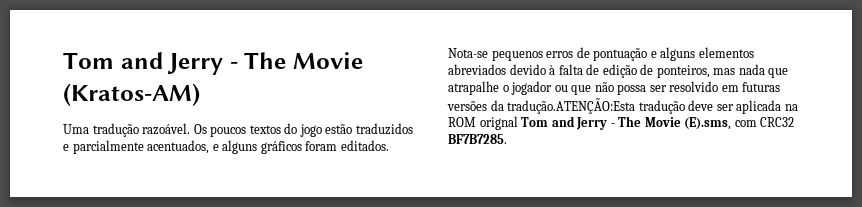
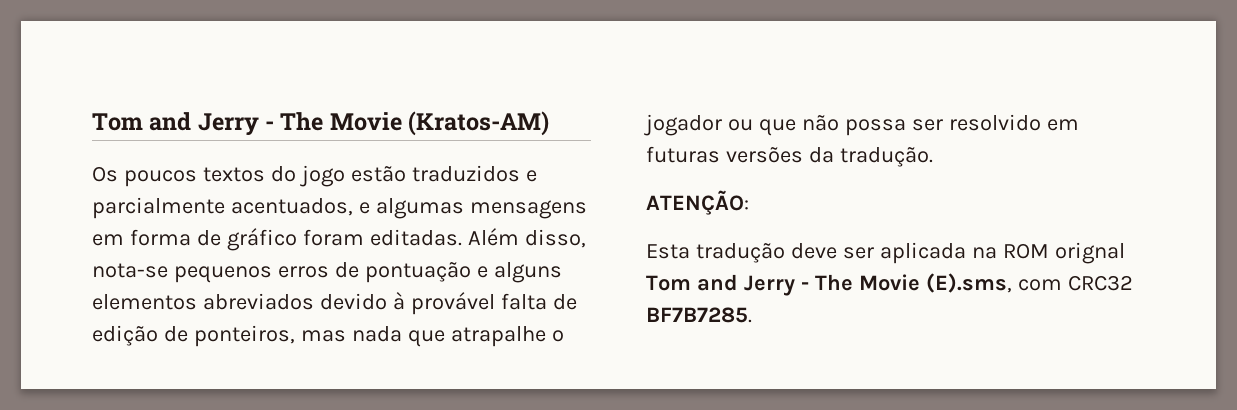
- Uma tradução razoável. Os poucos textos do jogo estão traduzidos e parcialmente acentuados, e alguns gráficos foram editados. Nota-se pequenos erros de pontuação e alguns elementos abreviados devido à falta de edição de ponteiros, mas nada que atrapalhe o jogador ou que não possa ser resolvido em futuras versões da tradução.ATENÇÃO:Esta tradução deve ser aplicada na ROM orignal Tom and Jerry - The Movie (E).sms, com CRC32 BF7B7285.
+ Os poucos textos do jogo estão traduzidos e parcialmente acentuados, e algumas mensagens em forma de gráfico foram editadas. Além disso, nota-se pequenos erros de pontuação e alguns elementos abreviados devido à provável falta de edição de ponteiros, mas nada que atrapalhe o jogador ou que não possa ser resolvido em futuras versões da tradução.
+ ATENÇÃO:
+ Esta tradução deve ser aplicada na ROM orignal Tom and Jerry - The Movie (E).sms, com CRC32 BF7B7285.

